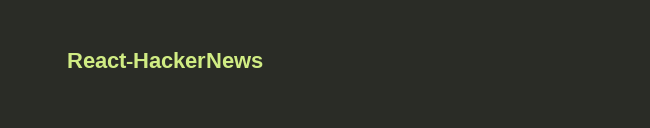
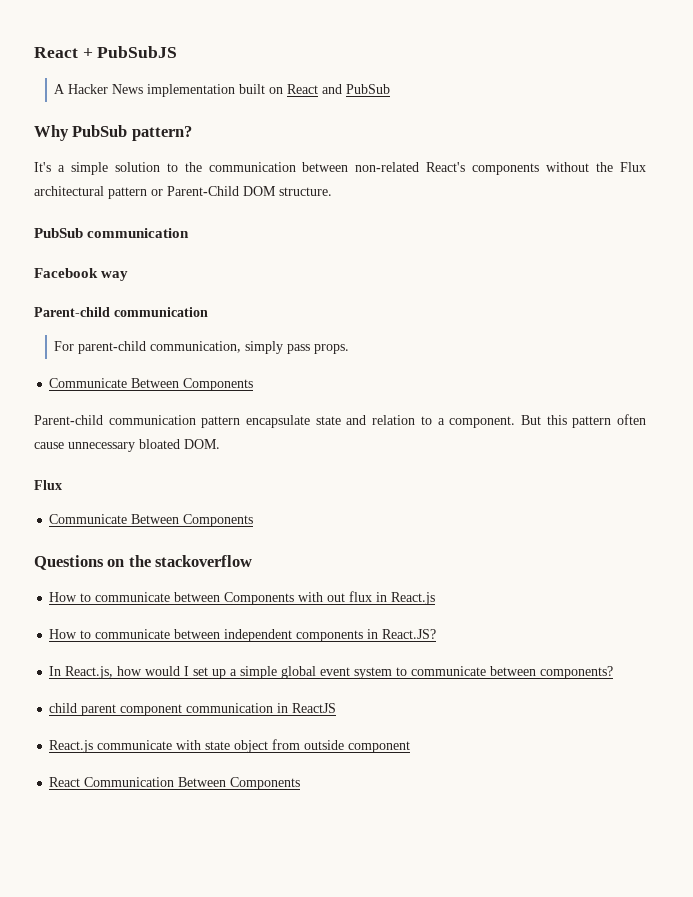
- React-HackerNews
+ React + PubSubJS
+ A Hacker News implementation built on React and PubSub
+ Why PubSub pattern?
+ It's a simple solution to the communication between non-related React's components without the Flux architectural pattern or Parent-Child DOM structure.
+ PubSub communication
+ Facebook way
+ Parent-child communication
+ For parent-child communication, simply pass props.
+ Communicate Between Components
+ Parent-child communication pattern encapsulate state and relation to a component. But this pattern often cause unnecessary bloated DOM.
+ Flux
+ Communicate Between Components
+ Questions on the stackoverflow
+ How to communicate between Components with out flux in React.js
+ How to communicate between independent components in React.JS?
+ In React.js, how would I set up a simple global event system to communicate between components?
+ child parent component communication in ReactJS
+ React.js communicate with state object from outside component
+ React Communication Between Components

